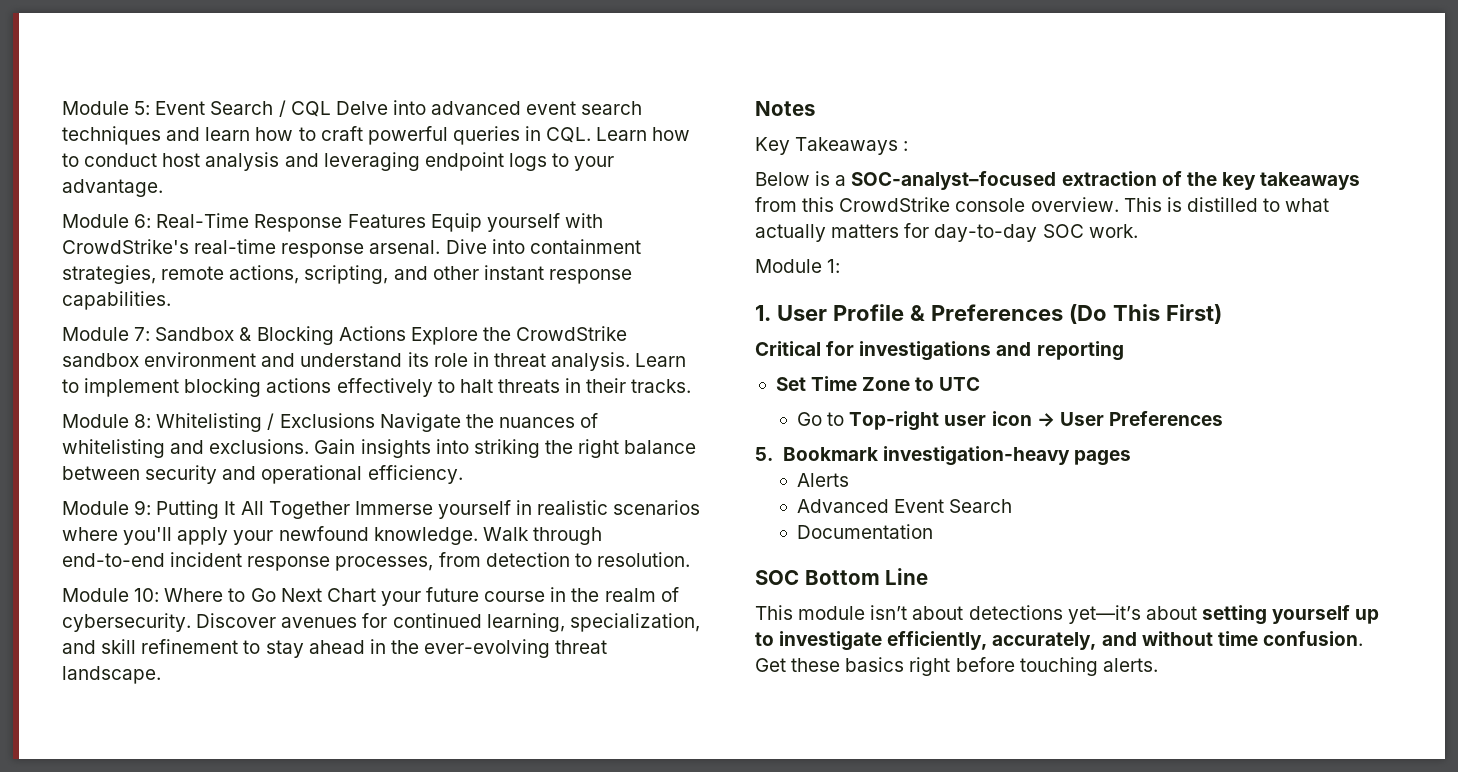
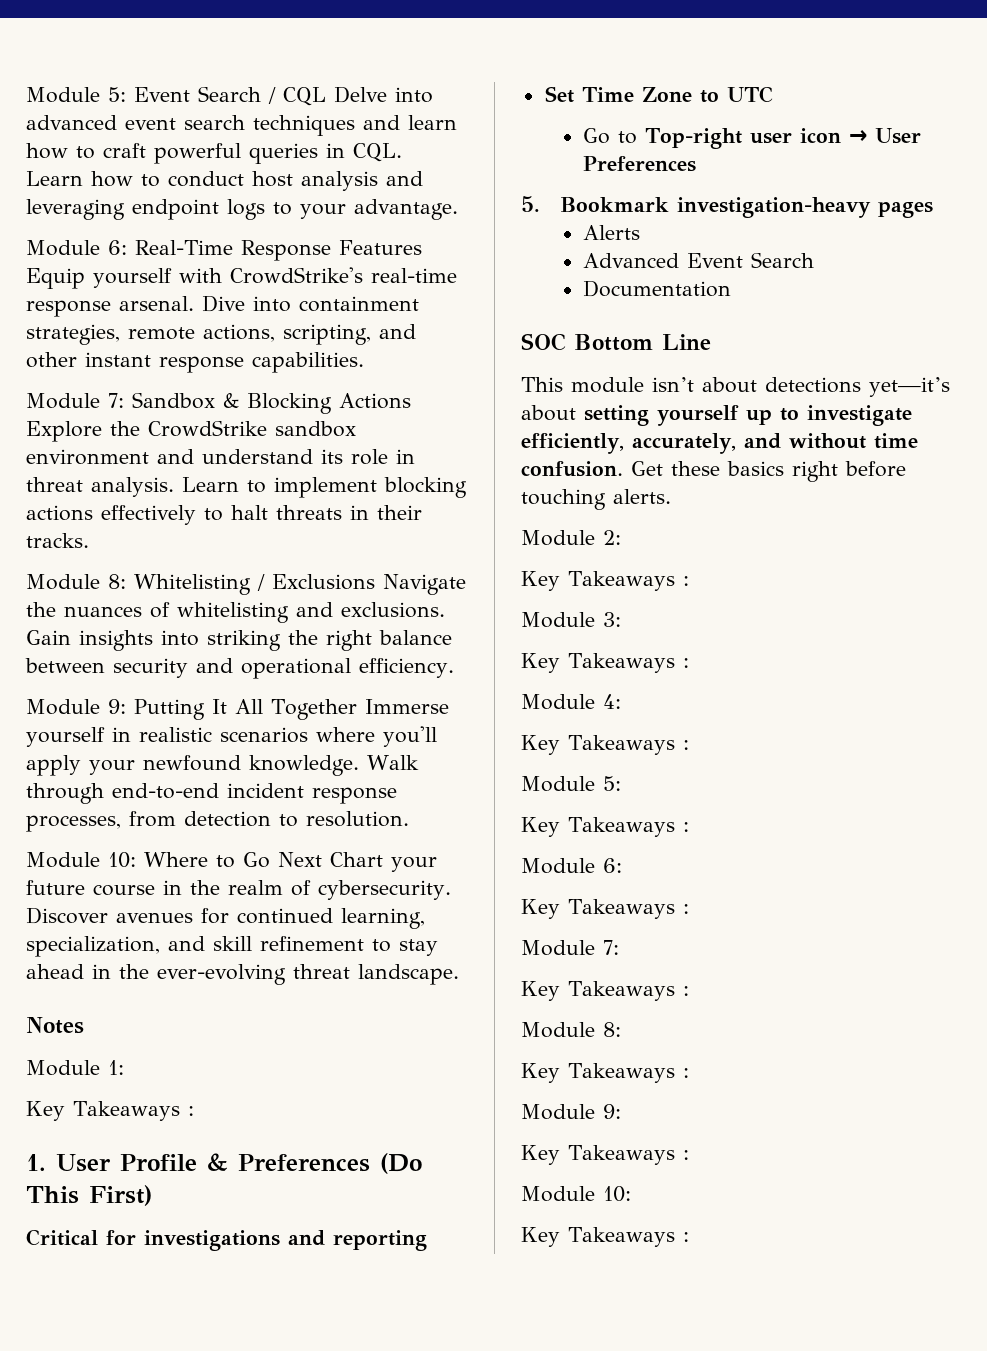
+ Module 1:
  Key Takeaways :
- Below is a SOC-analyst–focused extraction of the key takeaways from this CrowdStrike console overview. This is distilled to what actually matters for day-to-day SOC work.
- Module 1:
+ Module 2:
+ Key Takeaways :
+ Module 3:
+ Key Takeaways :
+ Module 4:
+ Key Takeaways :
+ Module 5:
+ Key Takeaways :
+ Module 6:
+ Key Takeaways :
+ Module 7:
+ Key Takeaways :
+ Module 8:
+ Key Takeaways :
+ Module 9:
+ Key Takeaways :
+ Module 10:
+ Key Takeaways :

